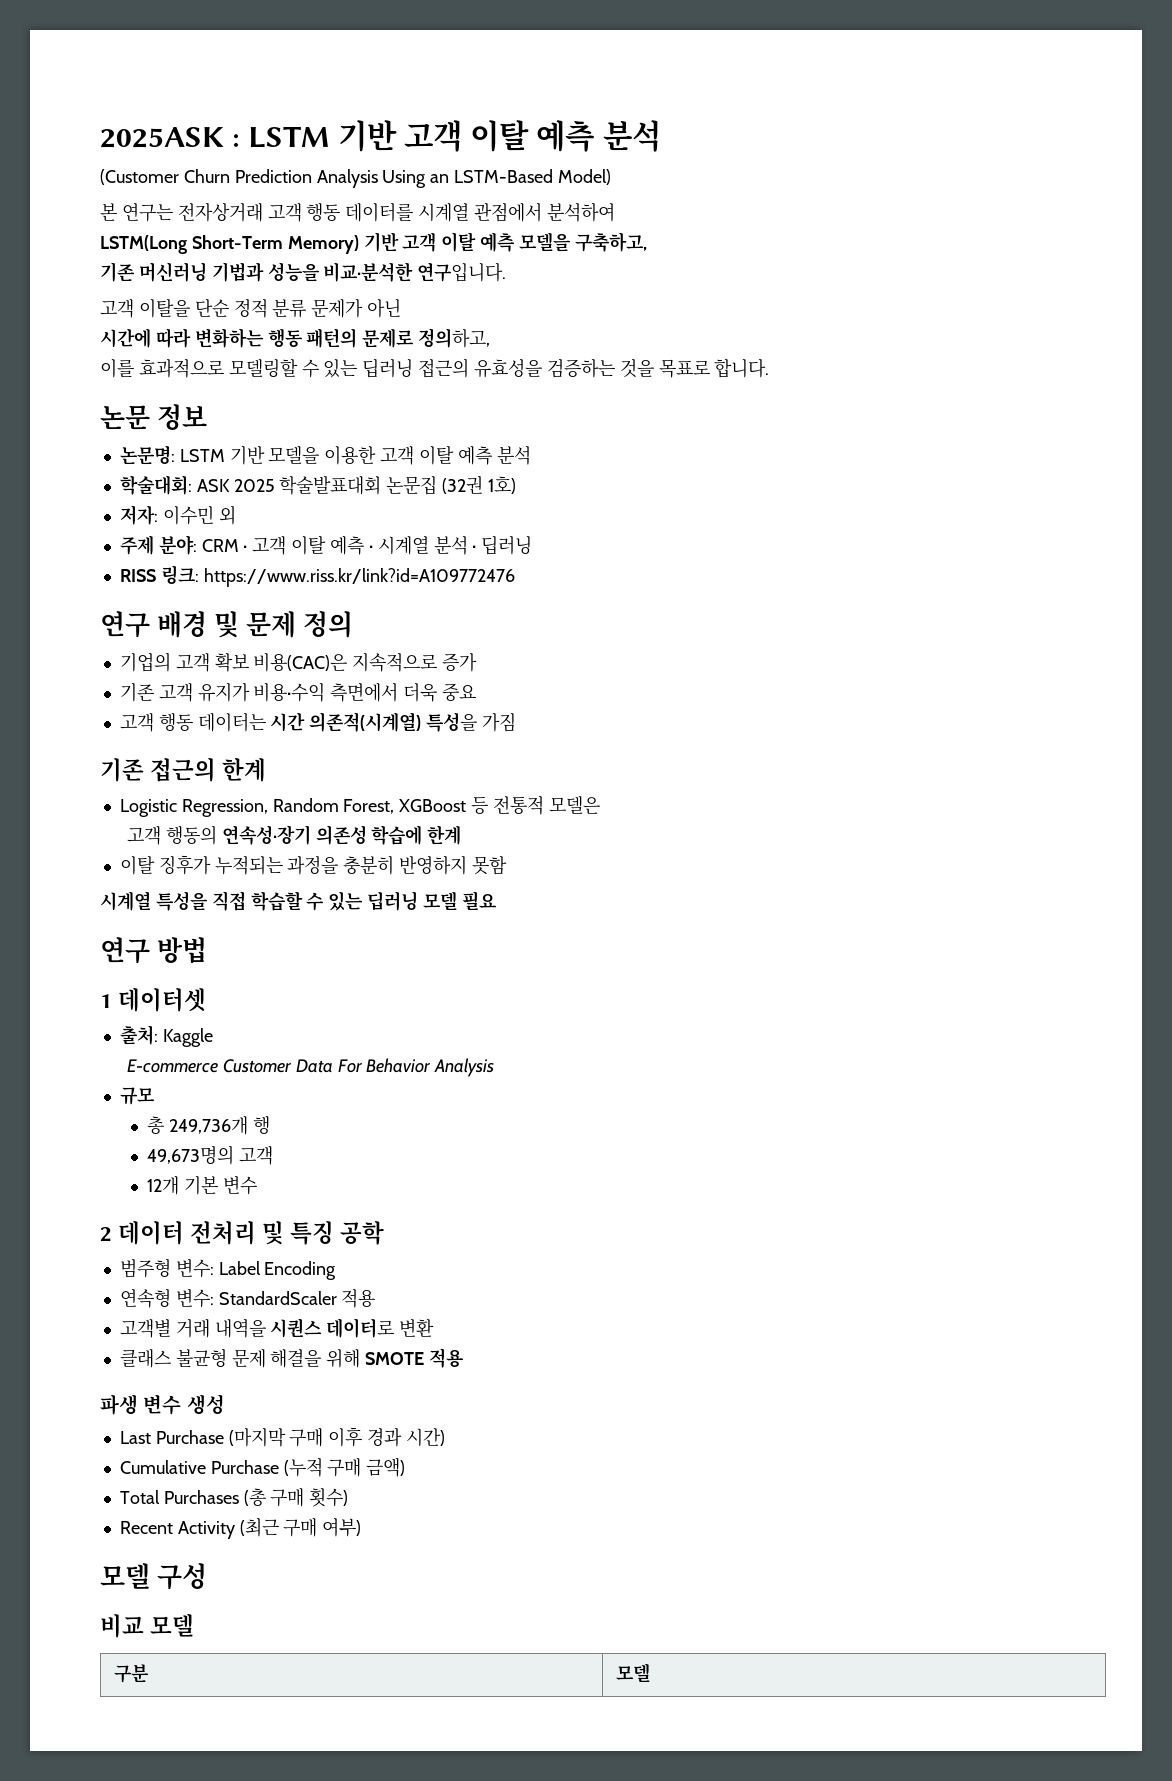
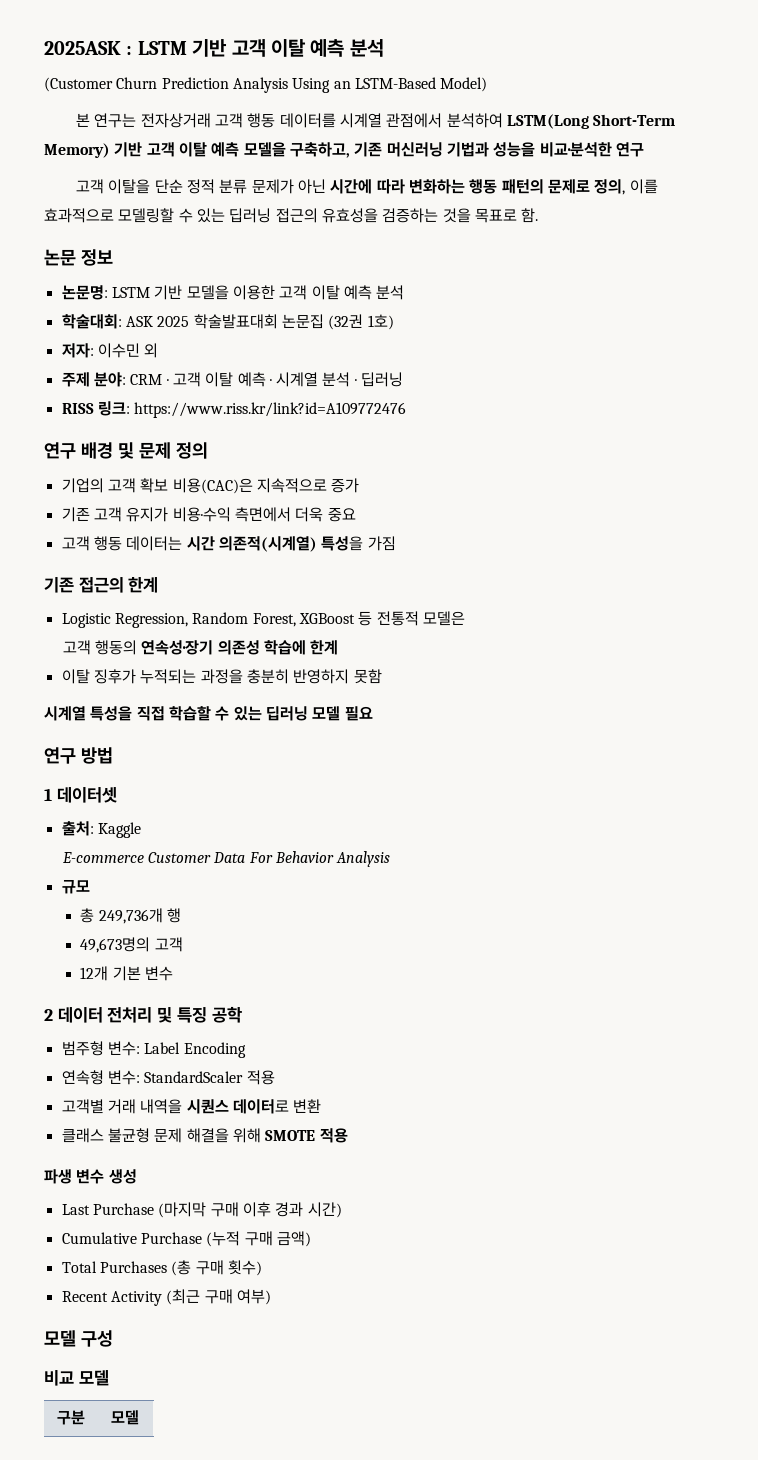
- 본 연구는 전자상거래 고객 행동 데이터를 시계열 관점에서 분석하여
- LSTM(Long Short-Term Memory) 기반 고객 이탈 예측 모델을 구축하고,
- 기존 머신러닝 기법과 성능을 비교·분석한 연구입니다.
+ 본 연구는 전자상거래 고객 행동 데이터를 시계열 관점에서 분석하여 LSTM(Long Short-Term Memory) 기반 고객 이탈 예측 모델을 구축하고, 기존 머신러닝 기법과 성능을 비교·분석한 연구
- 고객 이탈을 단순 정적 분류 문제가 아닌
- 시간에 따라 변화하는 행동 패턴의 문제로 정의하고,
- 이를 효과적으로 모델링할 수 있는 딥러닝 접근의 유효성을 검증하는 것을 목표로 합니다.
+ 고객 이탈을 단순 정적 분류 문제가 아닌 시간에 따라 변화하는 행동 패턴의 문제로 정의, 이를 효과적으로 모델링할 수 있는 딥러닝 접근의 유효성을 검증하는 것을 목표로 함.

